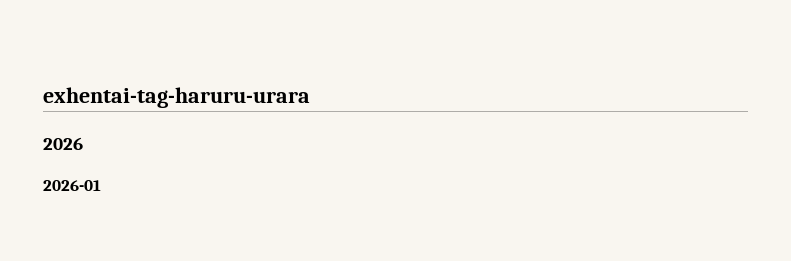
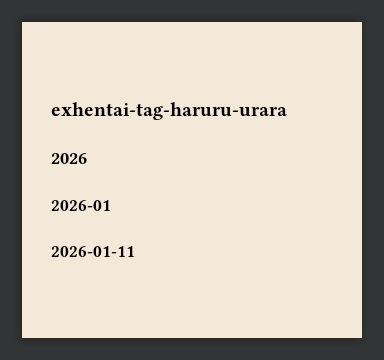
+ 2026-01-11

